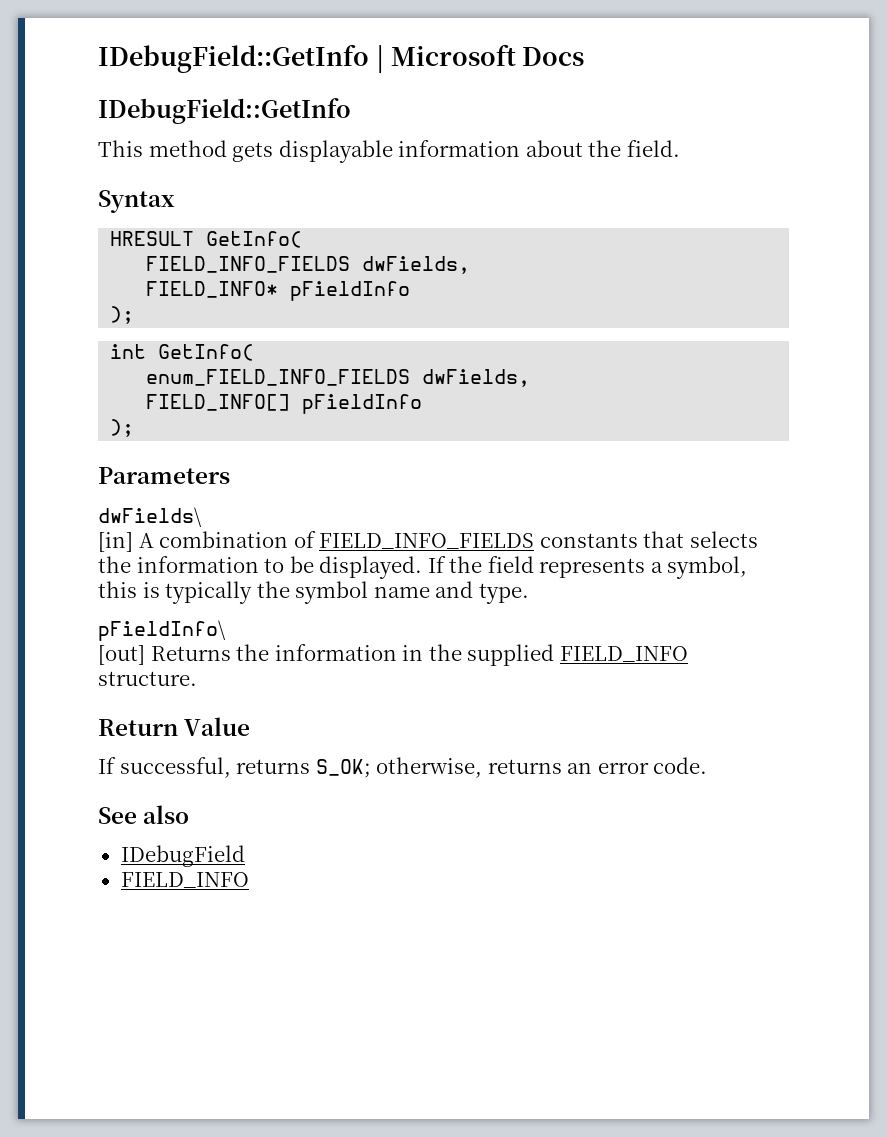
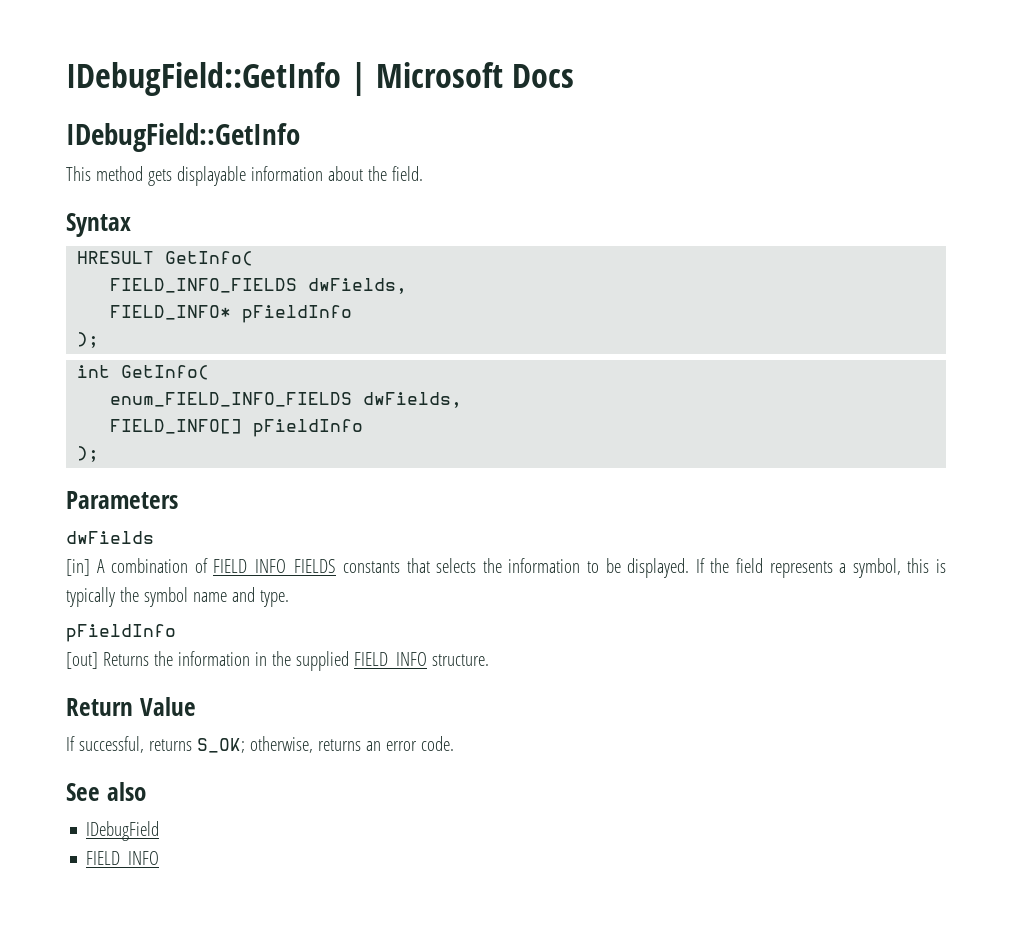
- dwFields\
+ dwFields
  If the field represents a symbol, this is typically the symbol name and type.
- pFieldInfo\
+ pFieldInfo

